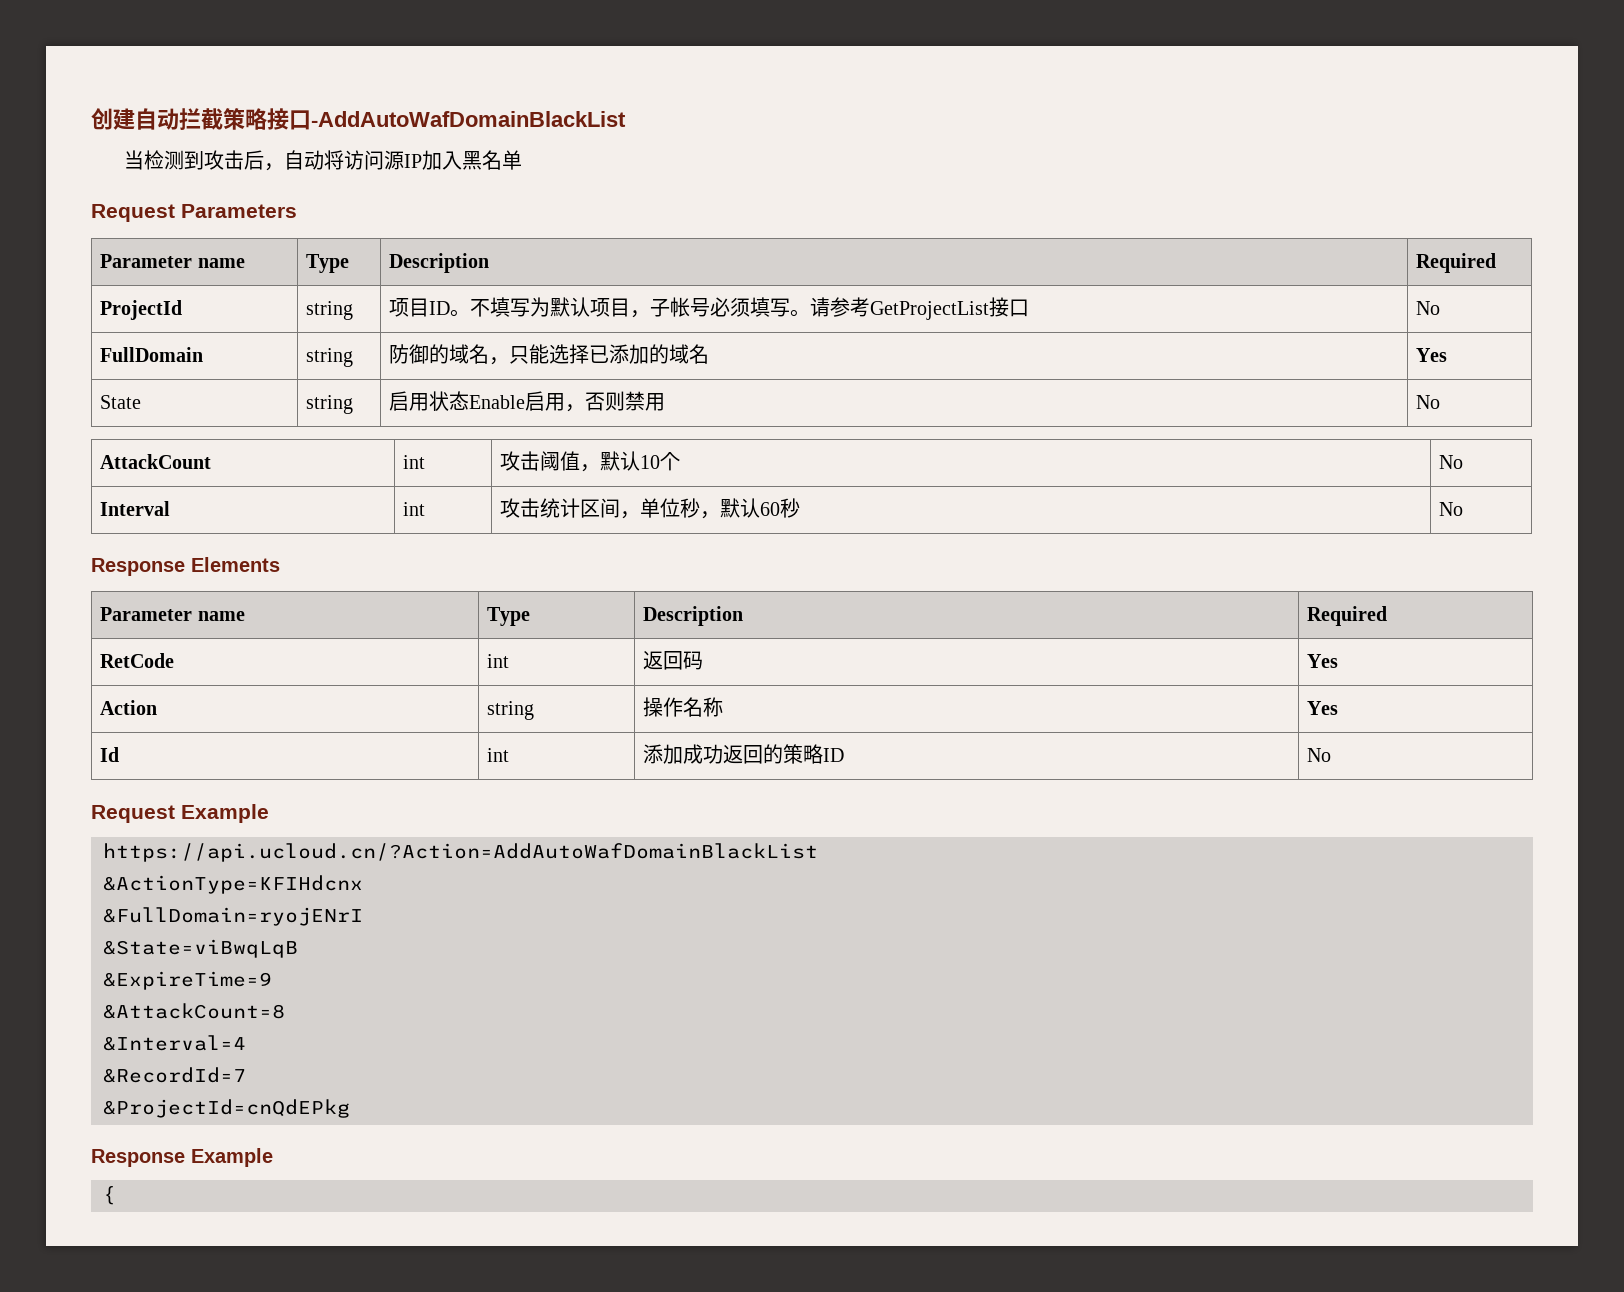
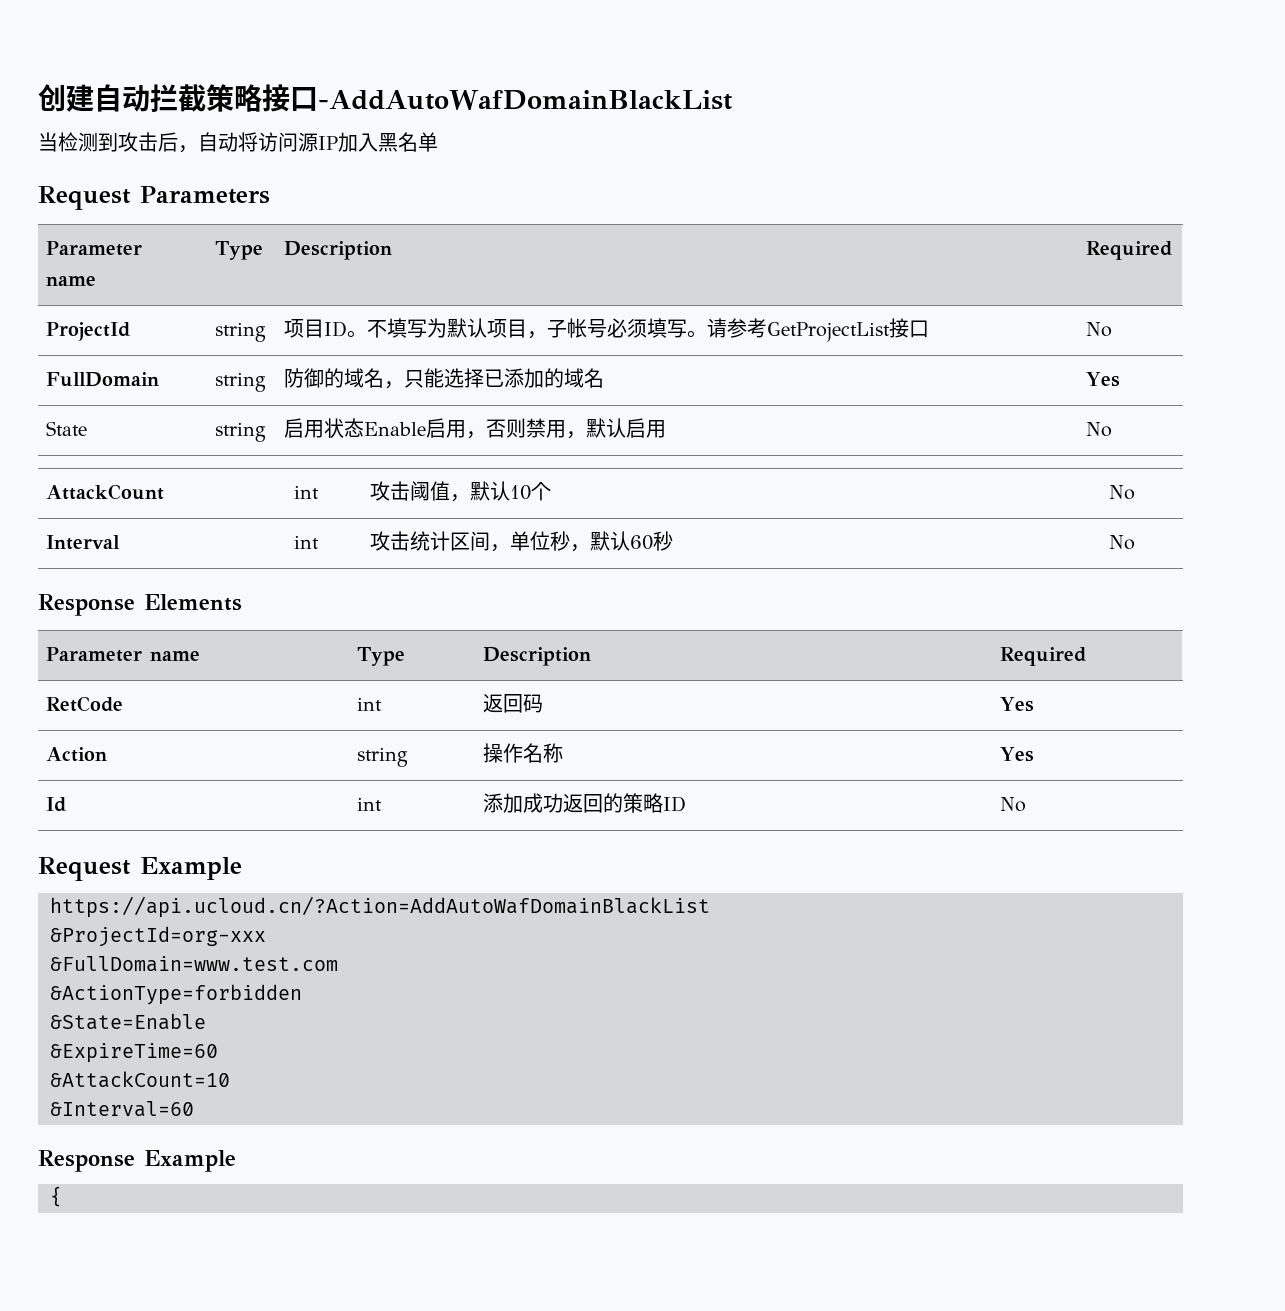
- State | string | 启用状态Enable启用，否则禁用 | No
+ State | string | 启用状态Enable启用，否则禁用，默认启用 | No
- &ActionType=KFIHdcnx
- &FullDomain=ryojENrI
- &State=viBwqLqB
- &ExpireTime=9
- &AttackCount=8
- &Interval=4
- &RecordId=7
- &ProjectId=cnQdEPkg
+ &ProjectId=org-xxx
+ &FullDomain=www.test.com
+ &ActionType=forbidden
+ &State=Enable
+ &ExpireTime=60
+ &AttackCount=10
+ &Interval=60

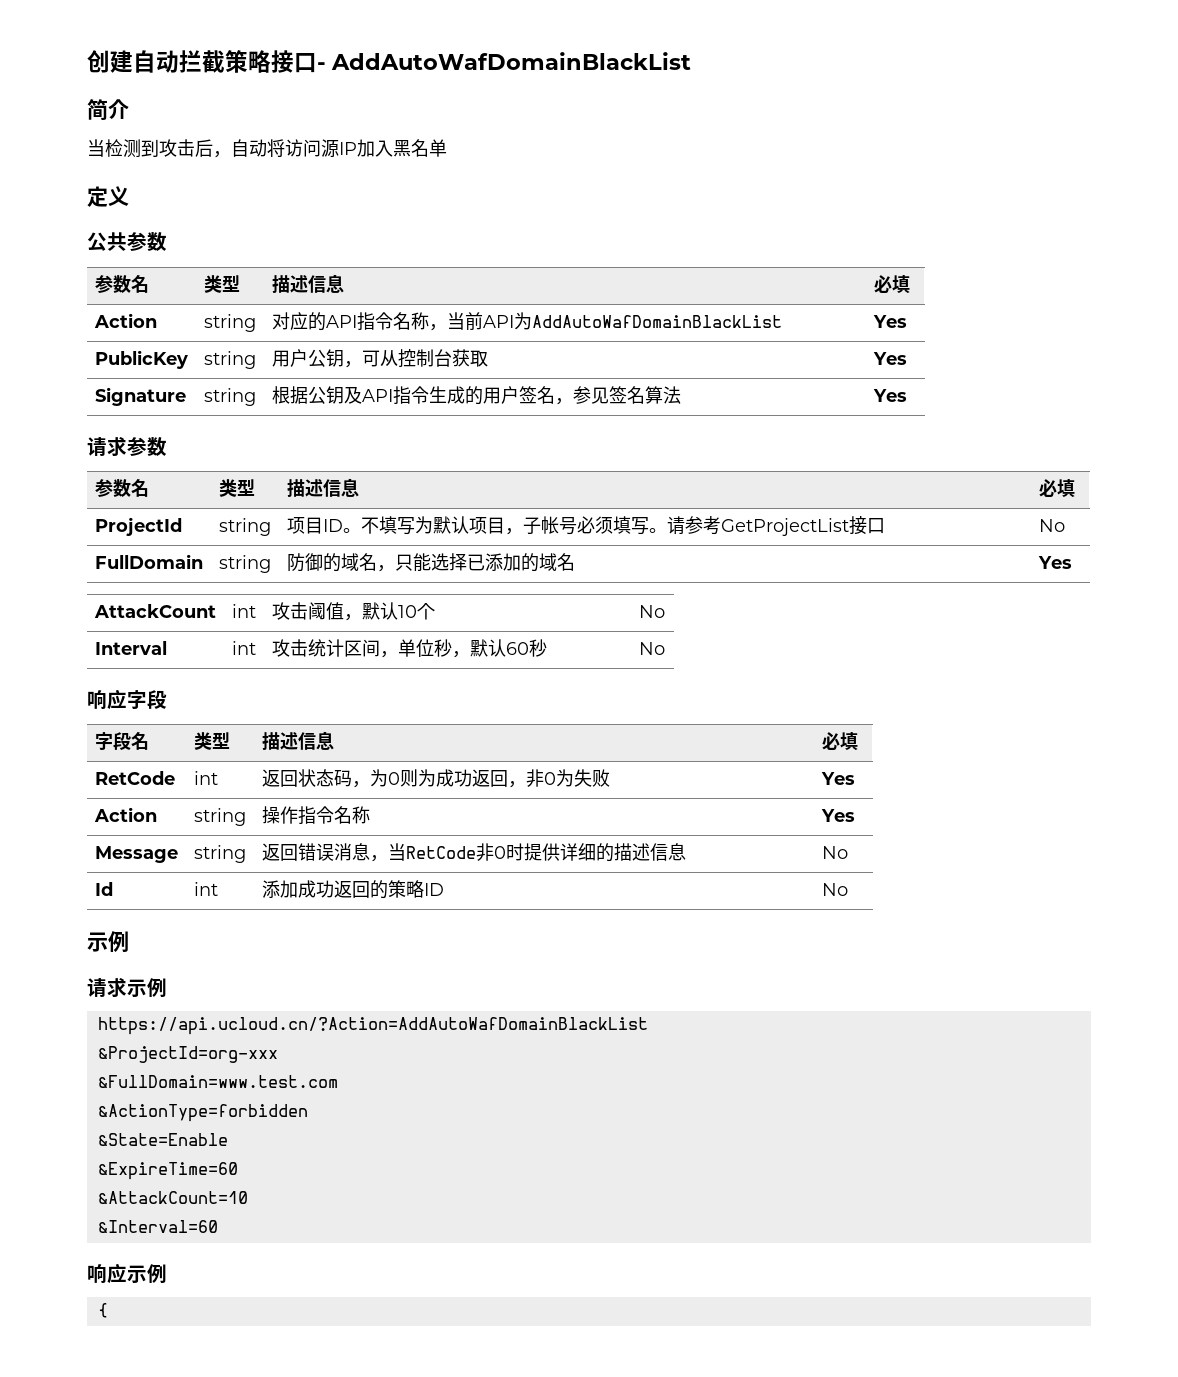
- 创建自动拦截策略接口-AddAutoWafDomainBlackList
+ 创建自动拦截策略接口- AddAutoWafDomainBlackList
+ 简介
- Request Parameters
- Parameter name | Type | Description | Required
+ 定义
+ 公共参数
+ 参数名 | 类型 | 描述信息 | 必填
+ Action | string | 对应的API指令名称，当前API为AddAutoWafDomainBlackList | Yes
+ PublicKey | string | 用户公钥，可从控制台获取 | Yes
+ Signature | string | 根据公钥及API指令生成的用户签名，参见签名算法 | Yes
+ 请求参数
+ 参数名 | 类型 | 描述信息 | 必填
- State | string | 启用状态Enable启用，否则禁用，默认启用 | No
- Response Elements
- Parameter name | Type | Description | Required
+ 响应字段
+ 字段名 | 类型 | 描述信息 | 必填
- RetCode | int | 返回码 | Yes
+ RetCode | int | 返回状态码，为0则为成功返回，非0为失败 | Yes
- Action | string | 操作名称 | Yes
+ Action | string | 操作指令名称 | Yes
+ Message | string | 返回错误消息，当RetCode非0时提供详细的描述信息 | No
  Id | int | 添加成功返回的策略ID | No
- Request Example
+ 示例
+ 请求示例
- Response Example
+ 响应示例

